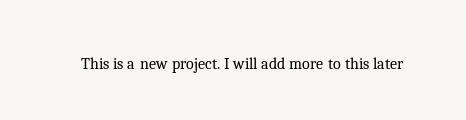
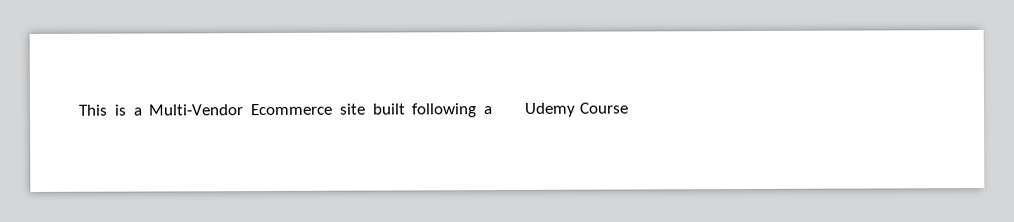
- This is a new project. I will add more to this later
+ This is a Multi-Vendor Ecommerce site built following a Udemy Course

